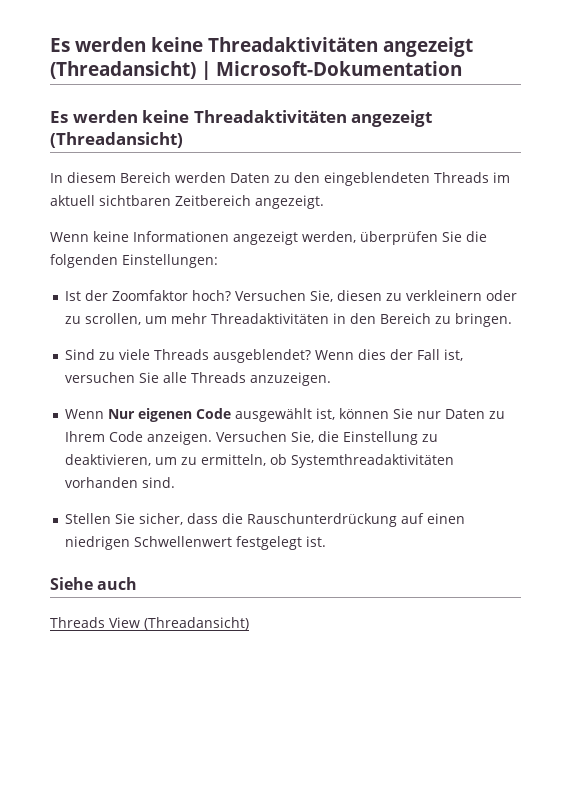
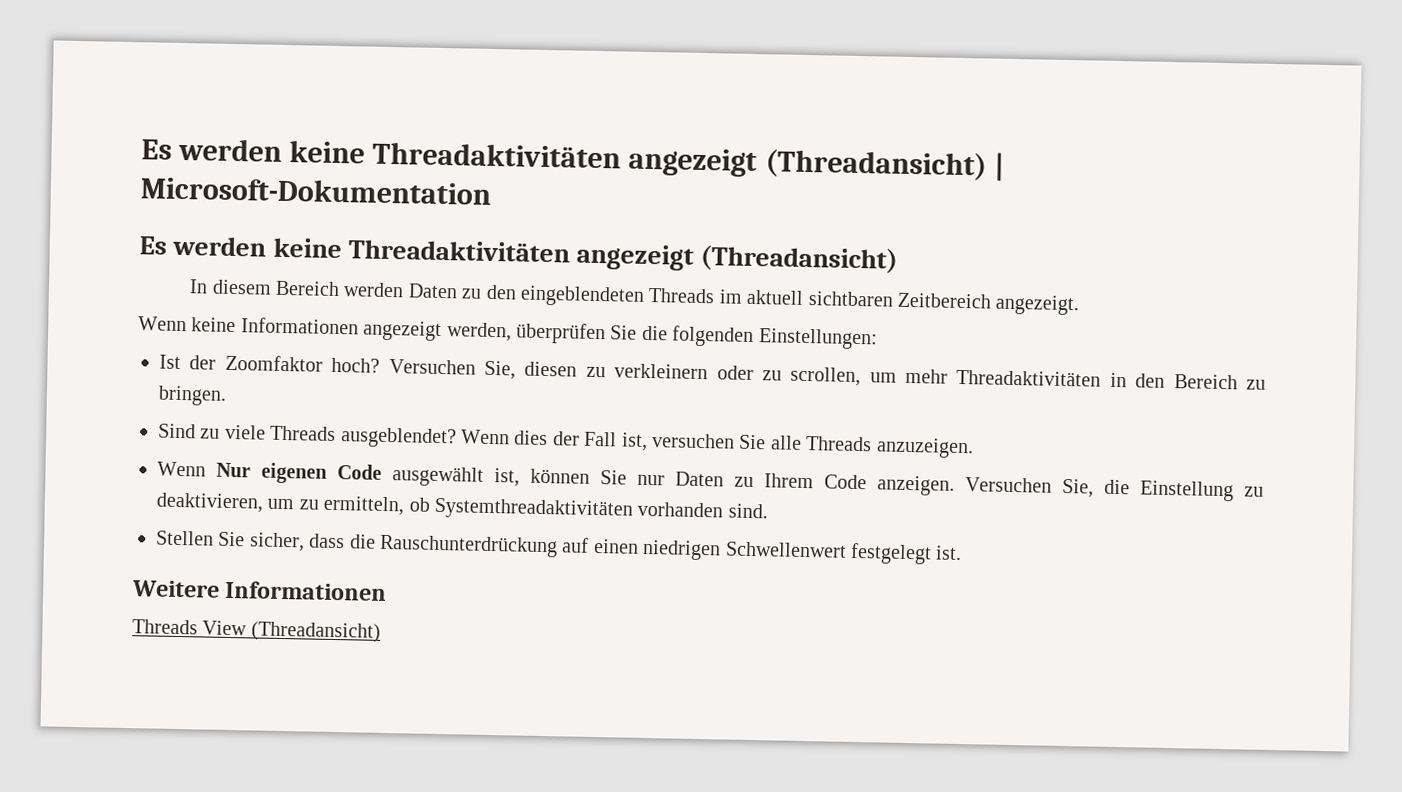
- Siehe auch
+ Weitere Informationen

